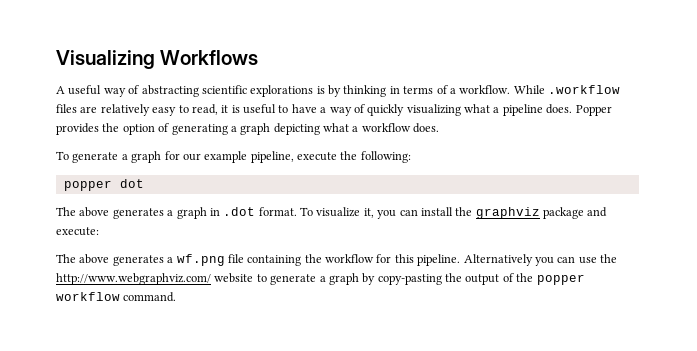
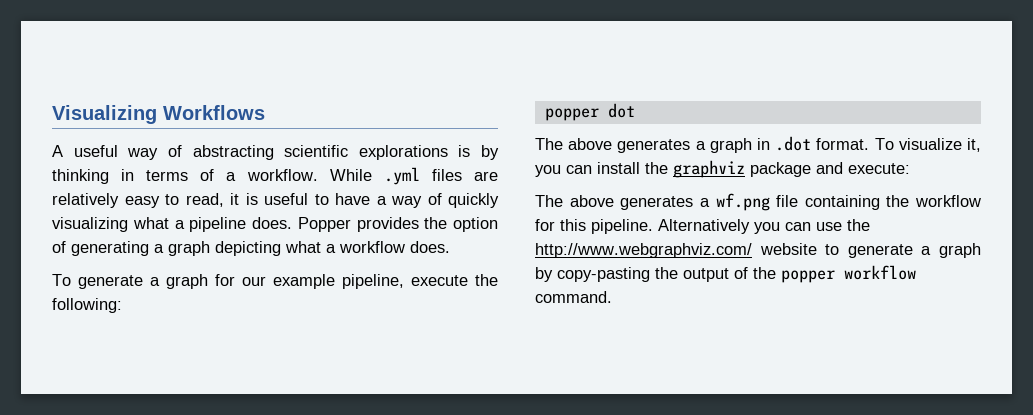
- While .workflow files are relatively easy to read, it is useful to have a way of quickly visualizing what a pipeline does.
+ While .yml files are relatively easy to read, it is useful to have a way of quickly visualizing what a pipeline does.

